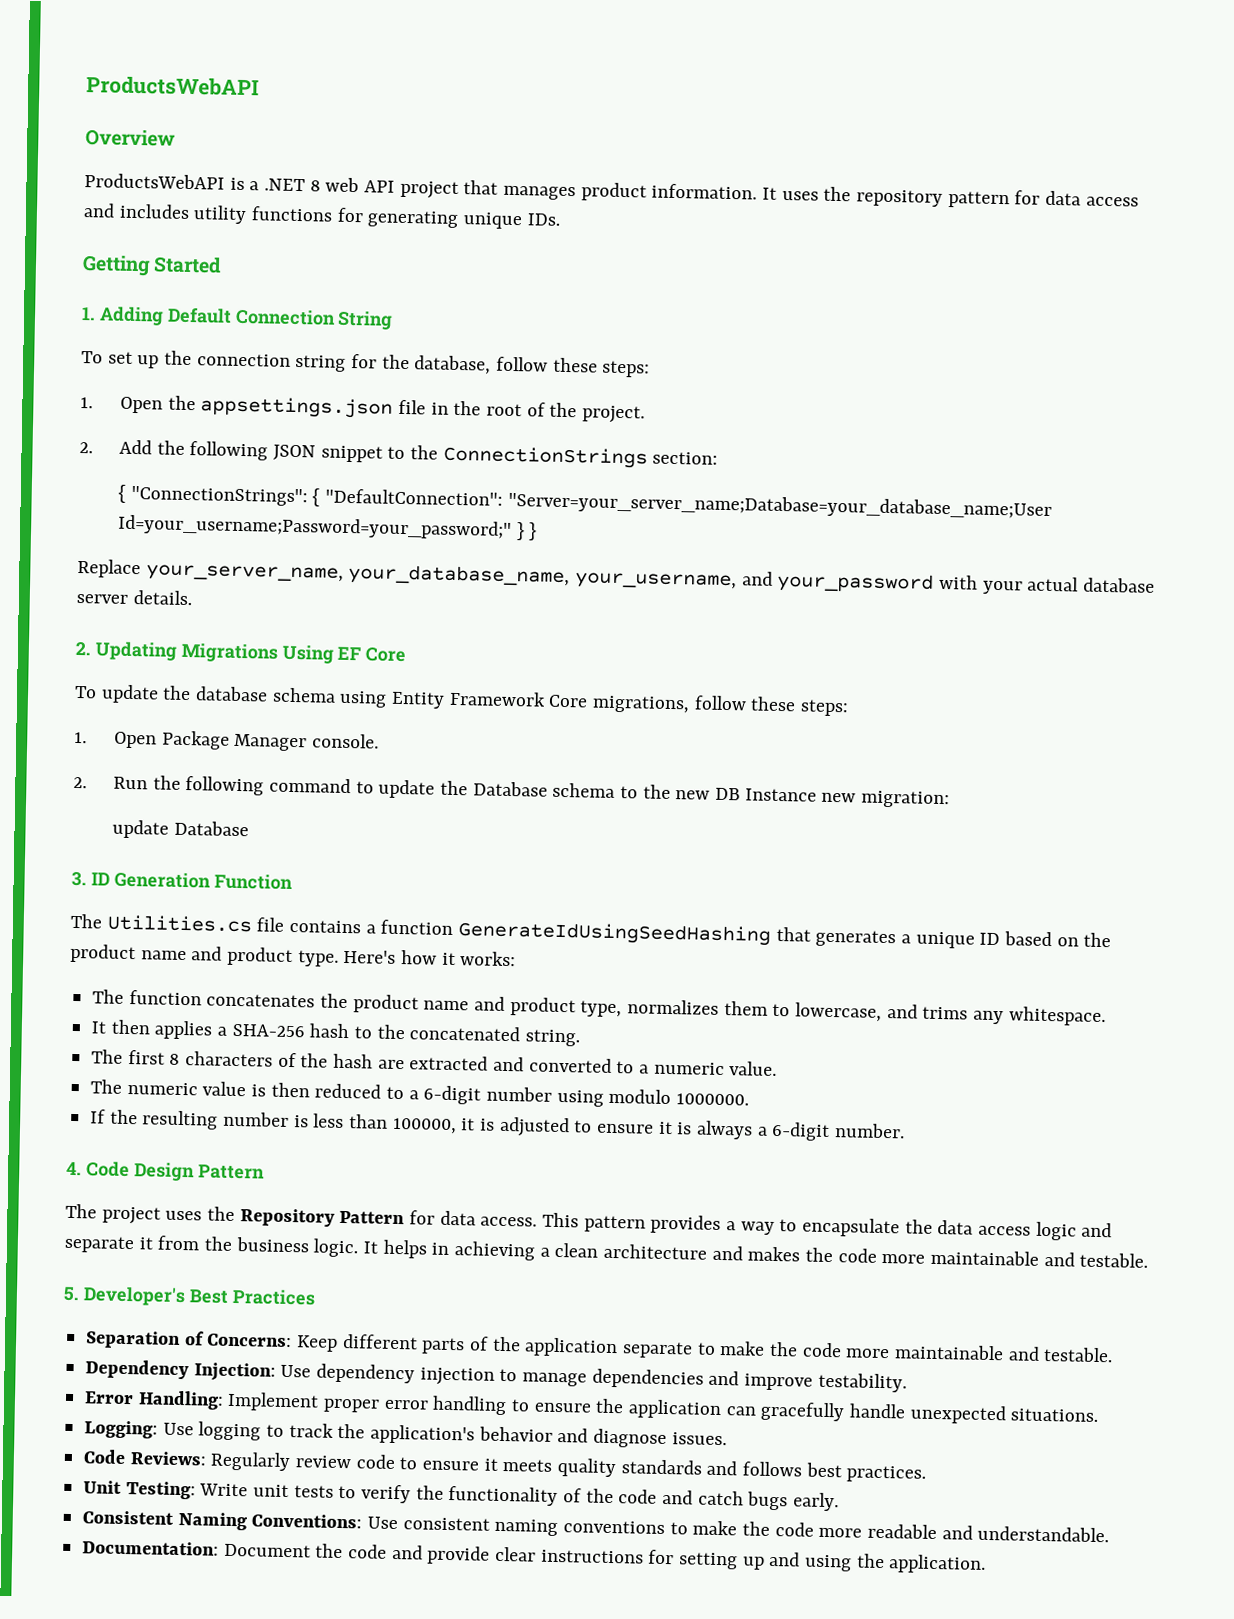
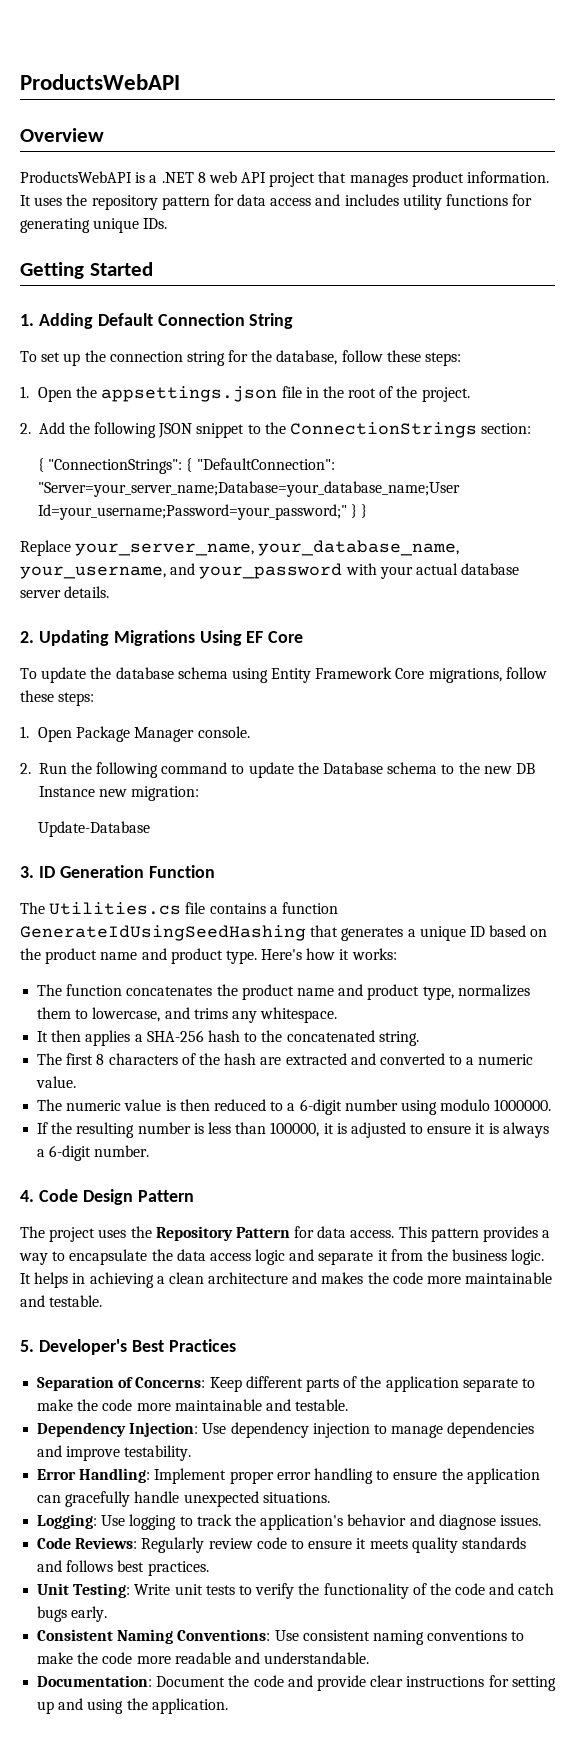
- update Database
+ Update-Database

